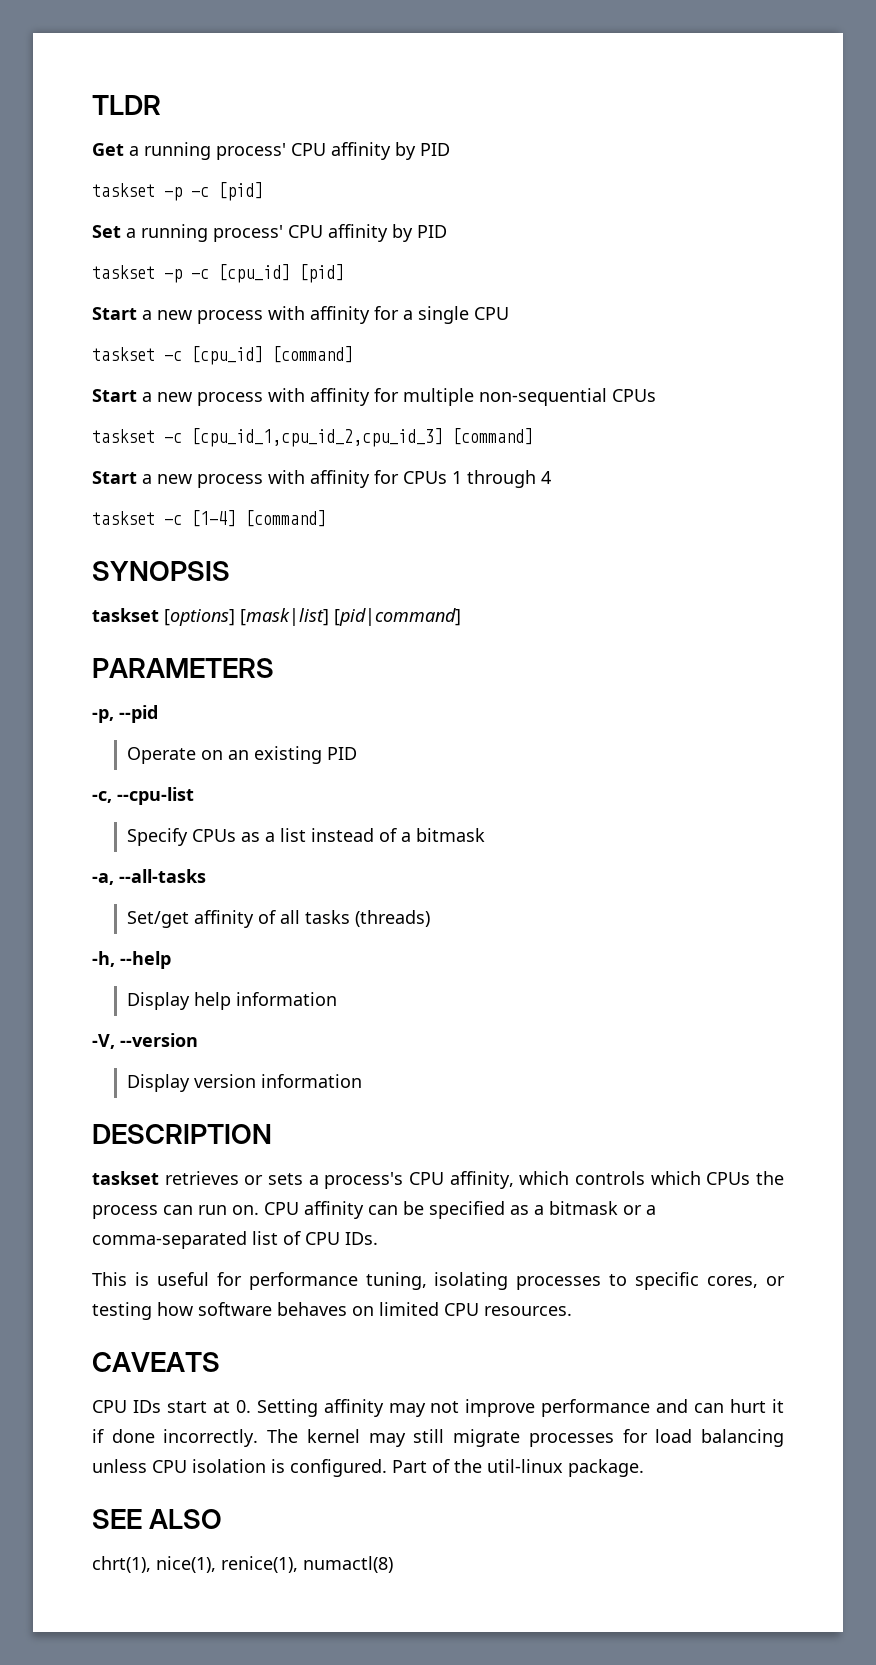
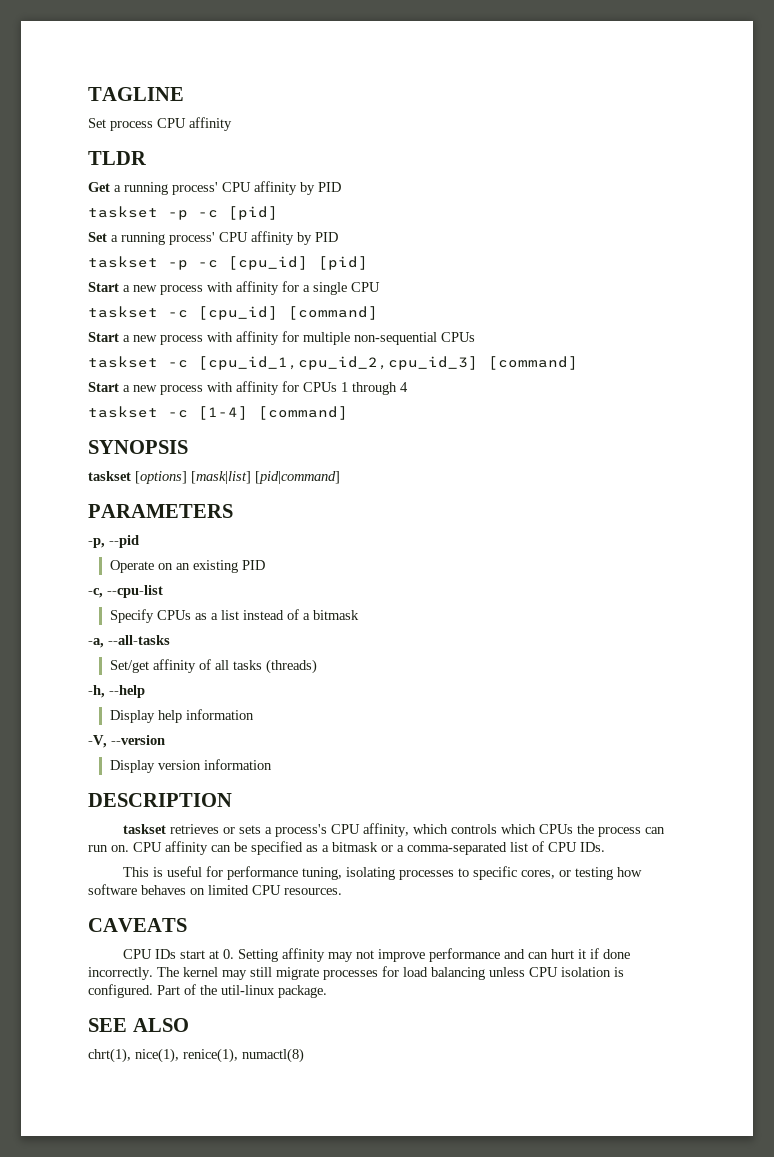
+ TAGLINE
+ Set process CPU affinity

